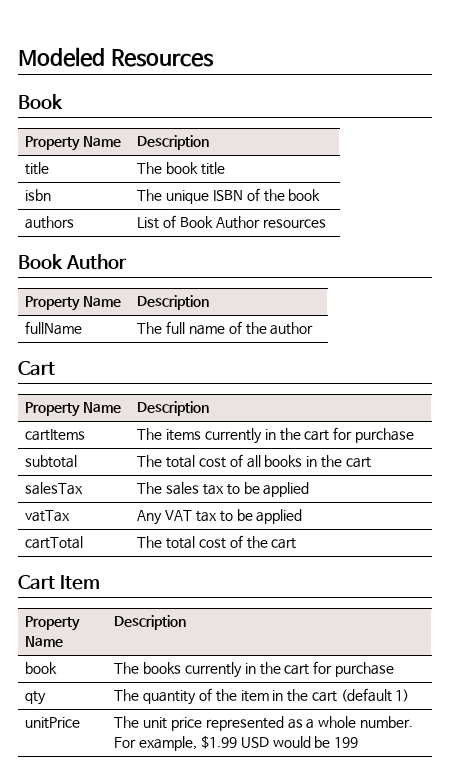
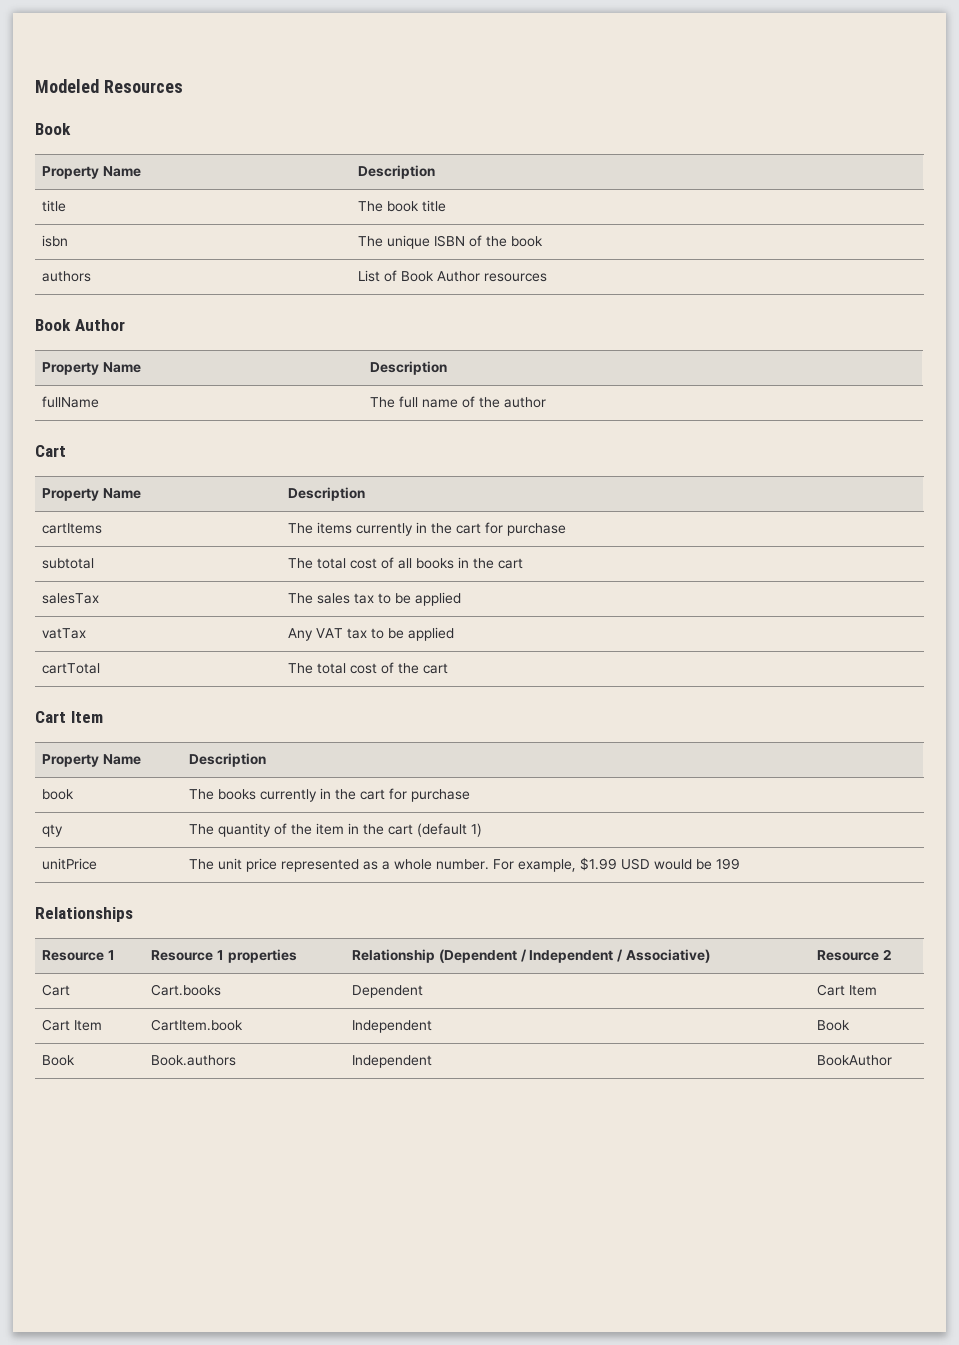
+ Relationships
+ Resource 1 | Resource 1 properties | Relationship (Dependent / Independent / Associative) | Resource 2
+ Cart | Cart.books | Dependent | Cart Item
+ Cart Item | CartItem.book | Independent | Book
+ Book | Book.authors | Independent | BookAuthor

